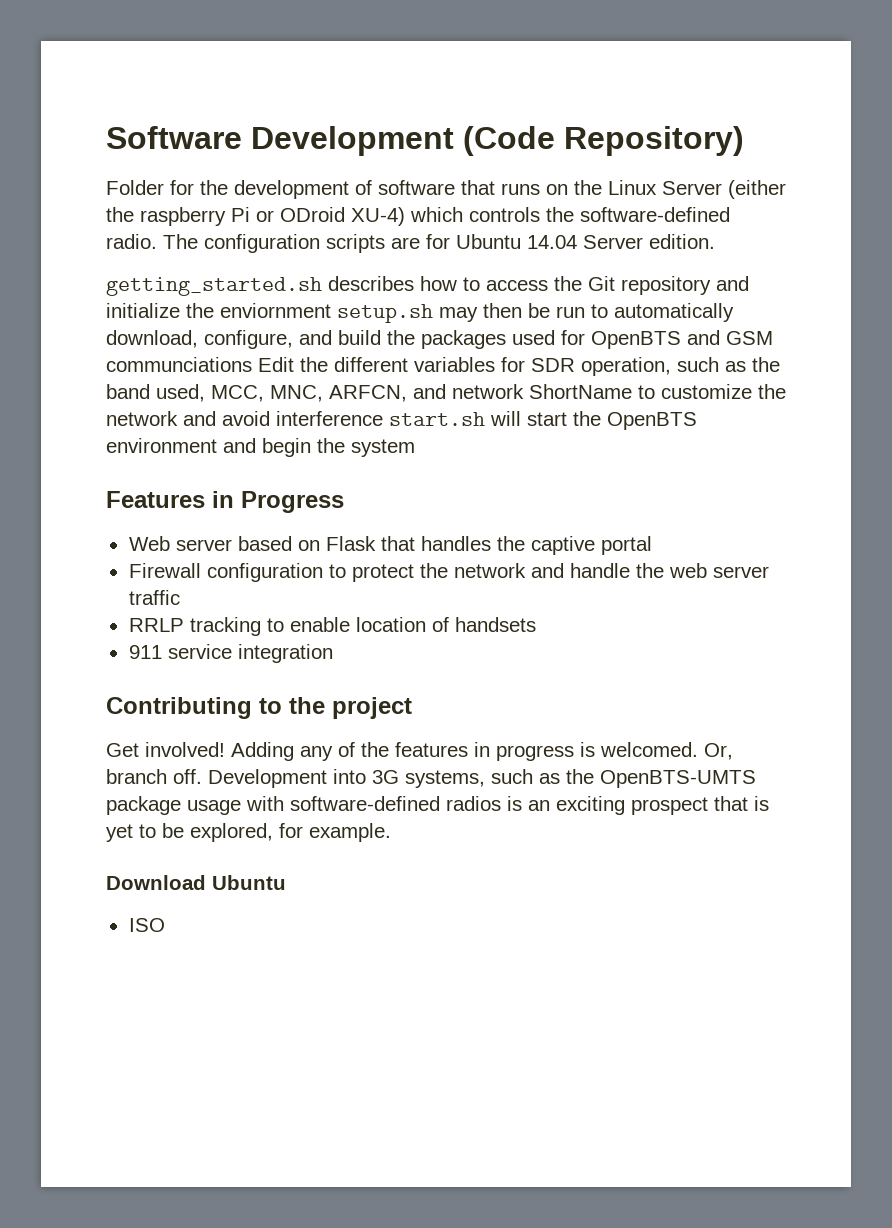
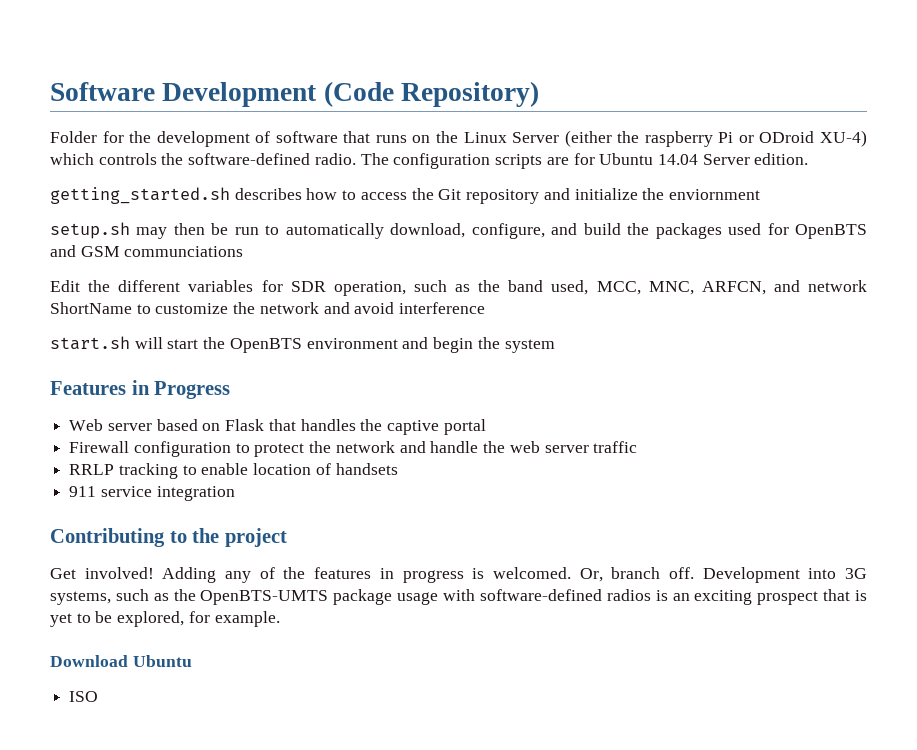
- getting_started.sh describes how to access the Git repository and initialize the enviornment setup.sh may then be run to automatically download, configure, and build the packages used for OpenBTS and GSM communciations Edit the different variables for SDR operation, such as the band used, MCC, MNC, ARFCN, and network ShortName to customize the network and avoid interference start.sh will start the OpenBTS environment and begin the system
+ getting_started.sh describes how to access the Git repository and initialize the enviornment
+ setup.sh may then be run to automatically download, configure, and build the packages used for OpenBTS and GSM communciations
+ Edit the different variables for SDR operation, such as the band used, MCC, MNC, ARFCN, and network ShortName to customize the network and avoid interference
+ start.sh will start the OpenBTS environment and begin the system

